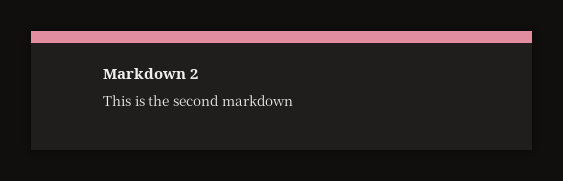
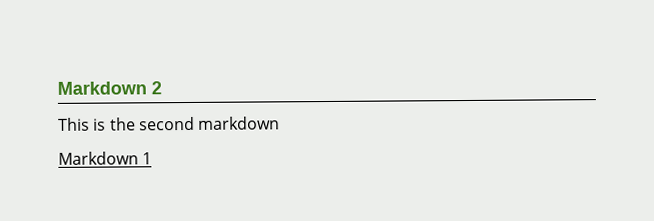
+ Markdown 1

